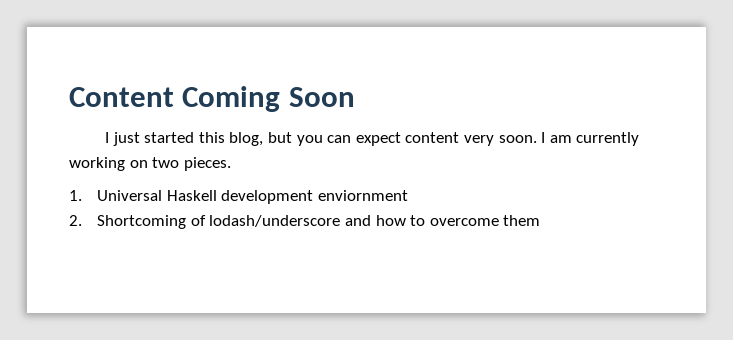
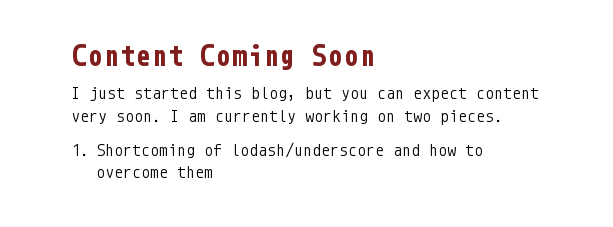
- 1. Universal Haskell development enviornment
- 2. Shortcoming of lodash/underscore and how to overcome them
+ 1. Shortcoming of lodash/underscore and how to overcome them

